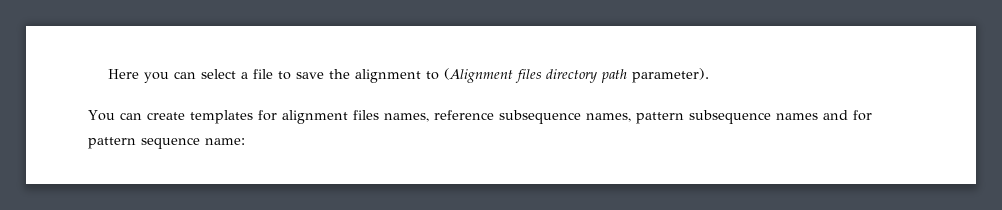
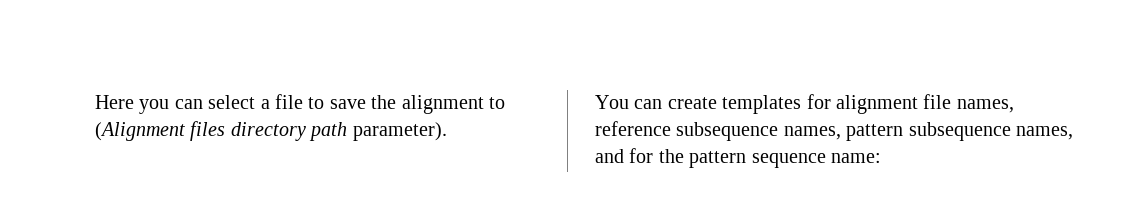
- You can create templates for alignment files names, reference subsequence names, pattern subsequence names and for pattern sequence name:
+ You can create templates for alignment file names, reference subsequence names, pattern subsequence names, and for the pattern sequence name:

